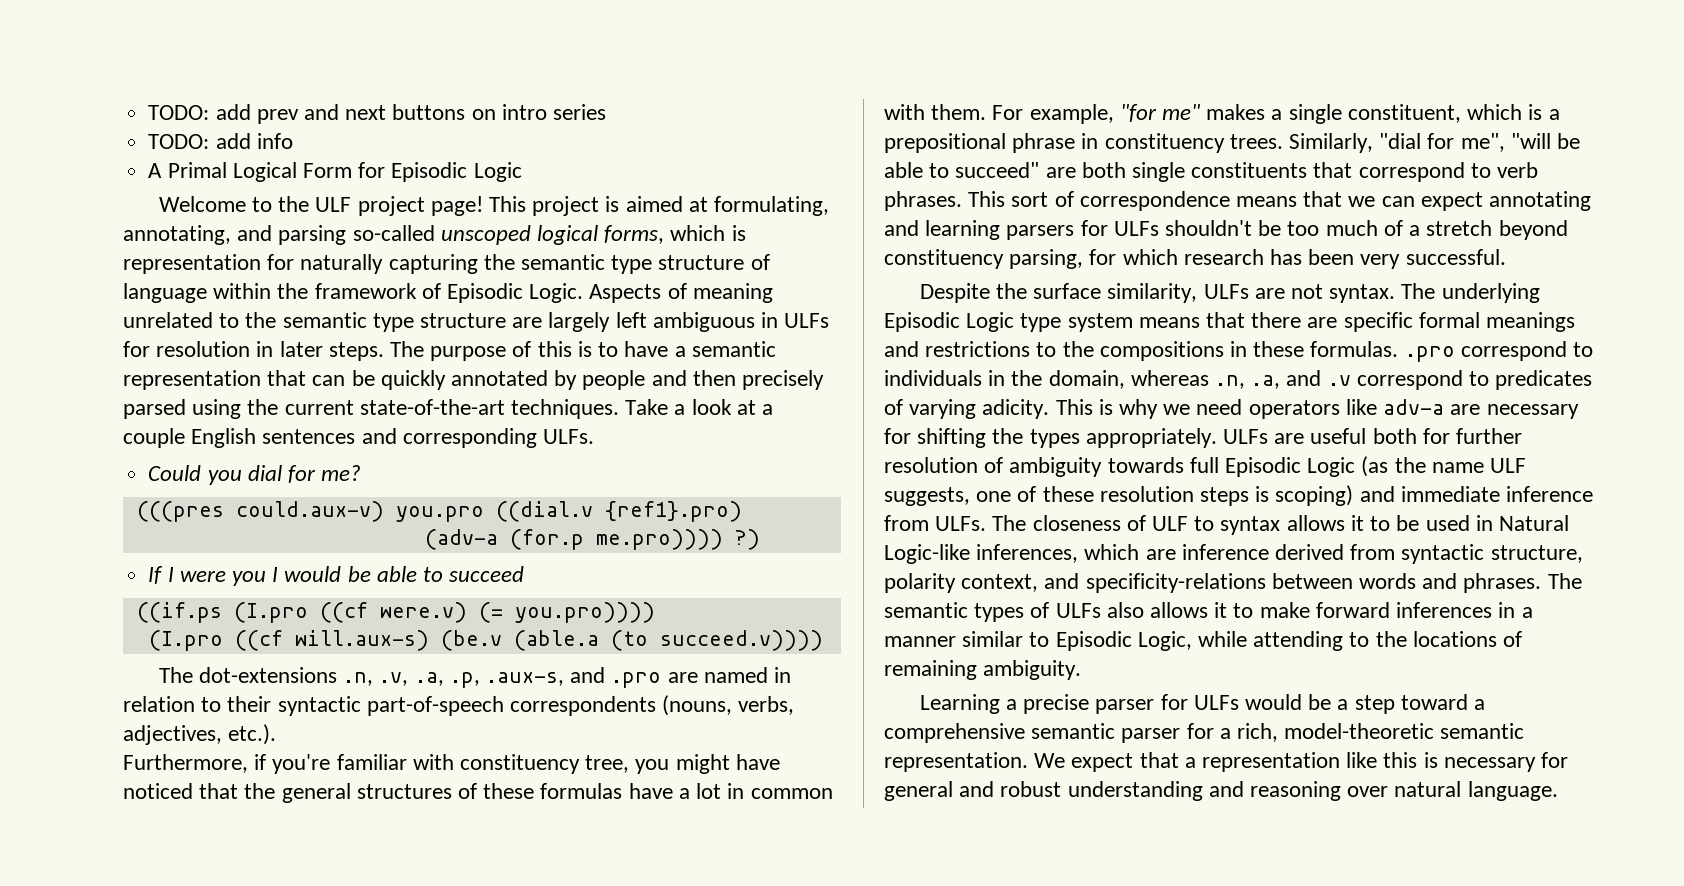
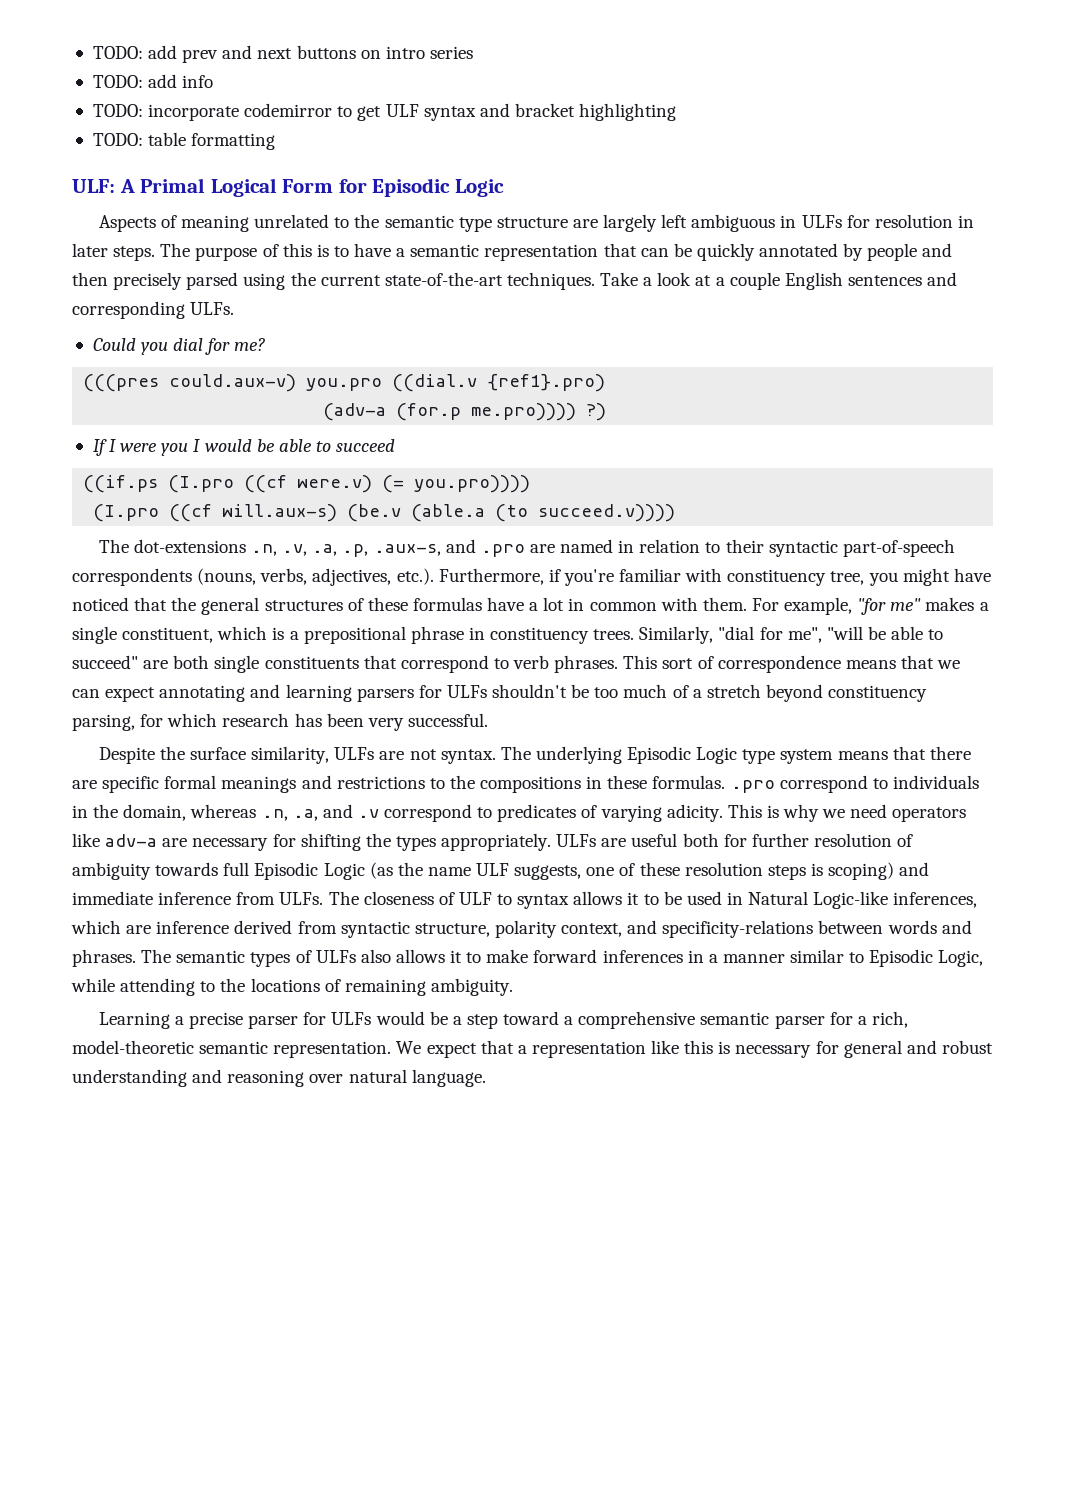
- A Primal Logical Form for Episodic Logic
+ TODO: incorporate codemirror to get ULF syntax and bracket highlighting
+ TODO: table formatting
+ ULF: A Primal Logical Form for Episodic Logic
- Welcome to the ULF project page! This project is aimed at formulating, annotating, and parsing so-called unscoped logical forms, which is representation for naturally capturing the semantic type structure of language within the framework of Episodic Logic.
- The dot-extensions .n, .v, .a, .p, .aux-s, and .pro are named in relation to their syntactic part-of-speech correspondents (nouns, verbs, adjectives, etc.).
- Furthermore, if you're familiar with constituency tree, you might have noticed that the general structures of these formulas have a lot in common with them.
+ The dot-extensions .n, .v, .a, .p, .aux-s, and .pro are named in relation to their syntactic part-of-speech correspondents (nouns, verbs, adjectives, etc.). Furthermore, if you're familiar with constituency tree, you might have noticed that the general structures of these formulas have a lot in common with them.

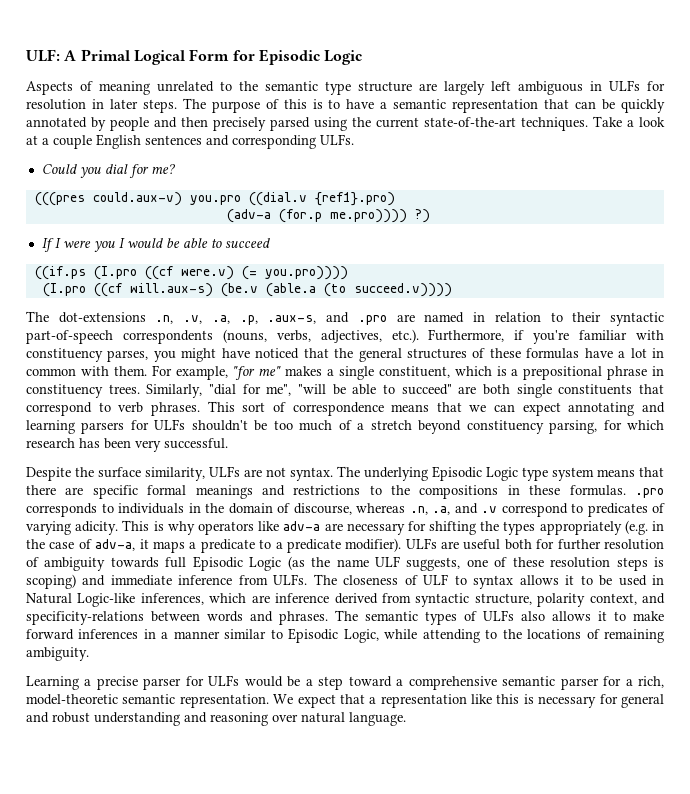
- TODO: add prev and next buttons on intro series
- TODO: add info
- TODO: incorporate codemirror to get ULF syntax and bracket highlighting
- TODO: table formatting
- The dot-extensions .n, .v, .a, .p, .aux-s, and .pro are named in relation to their syntactic part-of-speech correspondents (nouns, verbs, adjectives, etc.). Furthermore, if you're familiar with constituency tree, you might have noticed that the general structures of these formulas have a lot in common with them.
+ The dot-extensions .n, .v, .a, .p, .aux-s, and .pro are named in relation to their syntactic part-of-speech correspondents (nouns, verbs, adjectives, etc.). Furthermore, if you're familiar with constituency parses, you might have noticed that the general structures of these formulas have a lot in common with them.
- The underlying Episodic Logic type system means that there are specific formal meanings and restrictions to the compositions in these formulas. .pro correspond to individuals in the domain, whereas .n, .a, and .v correspond to predicates of varying adicity.
+ The underlying Episodic Logic type system means that there are specific formal meanings and restrictions to the compositions in these formulas. .pro corresponds to individuals in the domain of discourse, whereas .n, .a, and .v correspond to predicates of varying adicity.
- This is why we need operators like adv-a are necessary for shifting the types appropriately.
+ This is why operators like adv-a are necessary for shifting the types appropriately (e.g. in the case of adv-a, it maps a predicate to a predicate modifier).

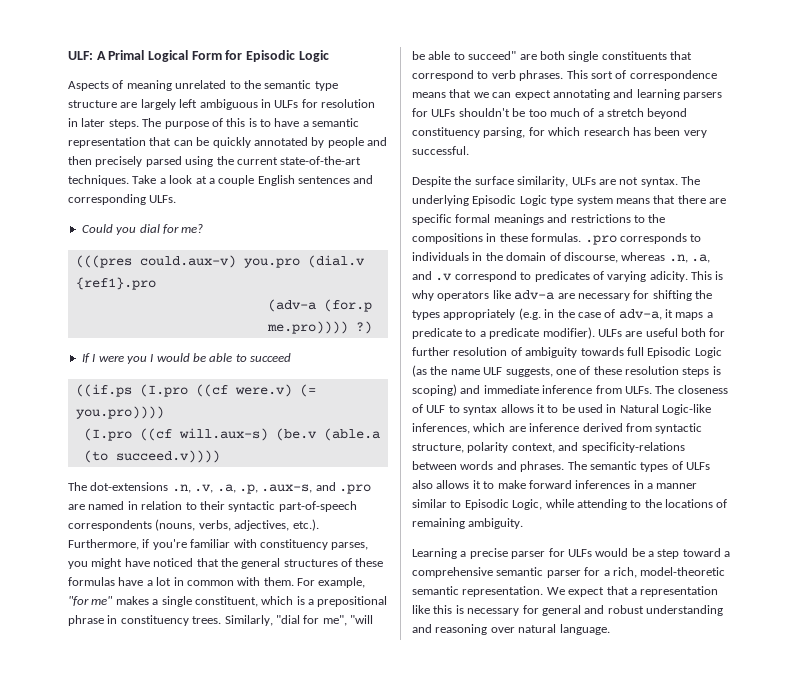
- (((pres could.aux-v) you.pro ((dial.v {ref1}.pro)
+ (((pres could.aux-v) you.pro (dial.v {ref1}.pro

